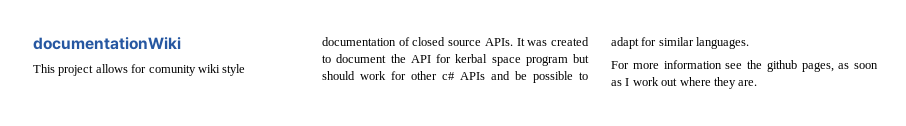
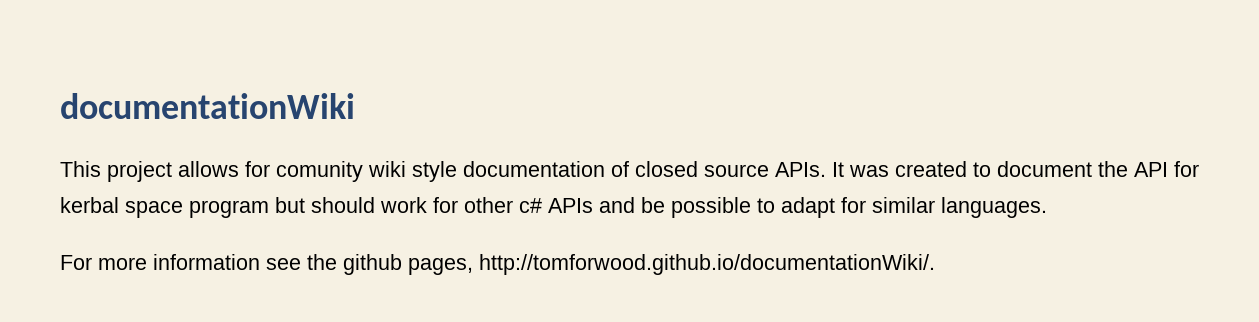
- For more information see the github pages, as soon as I work out where they are.
+ For more information see the github pages, http://tomforwood.github.io/documentationWiki/.

